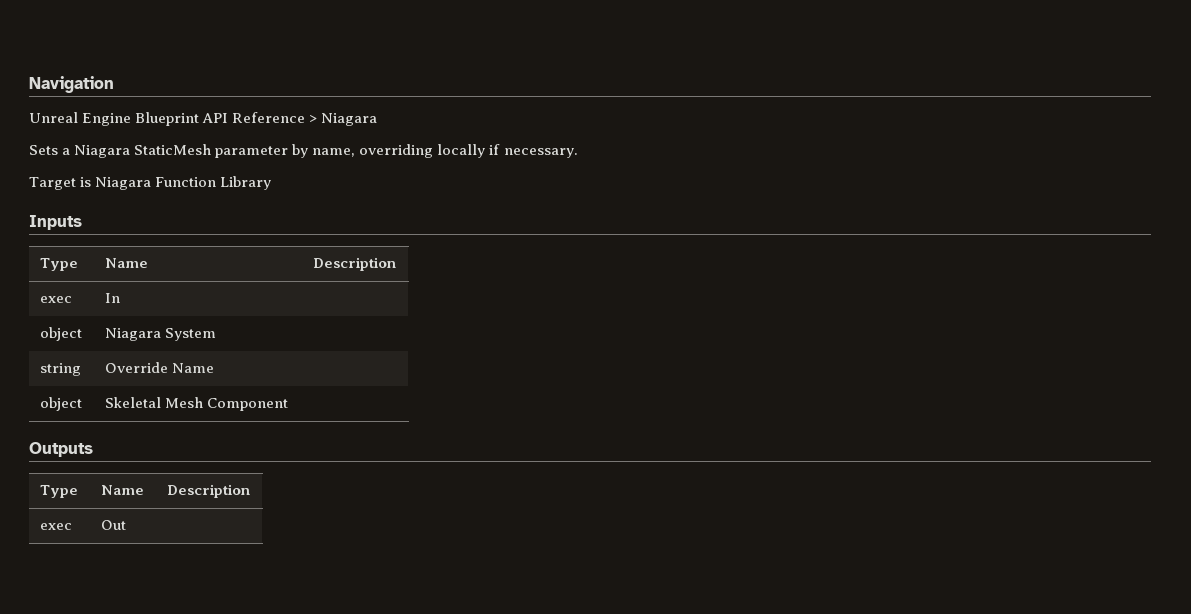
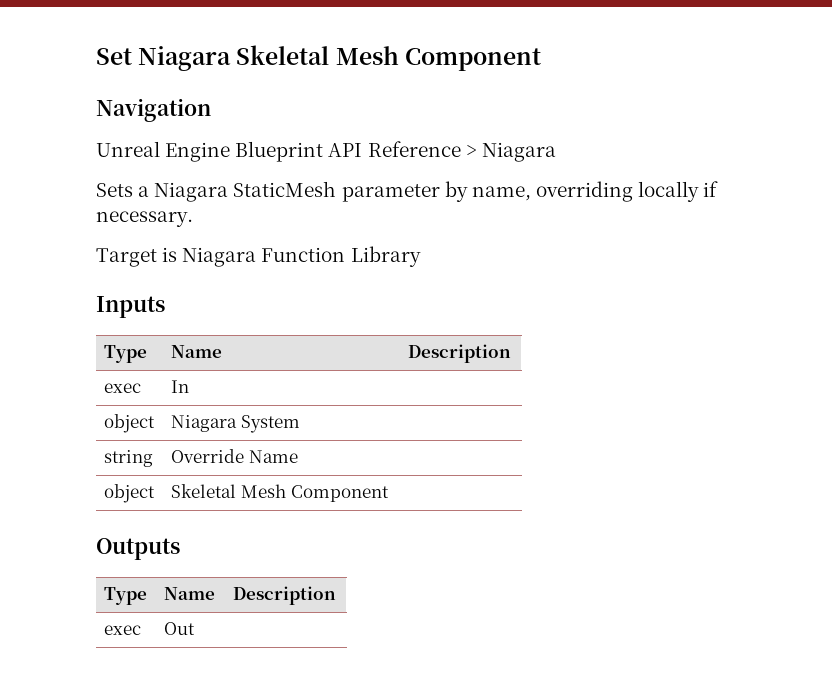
+ Set Niagara Skeletal Mesh Component

